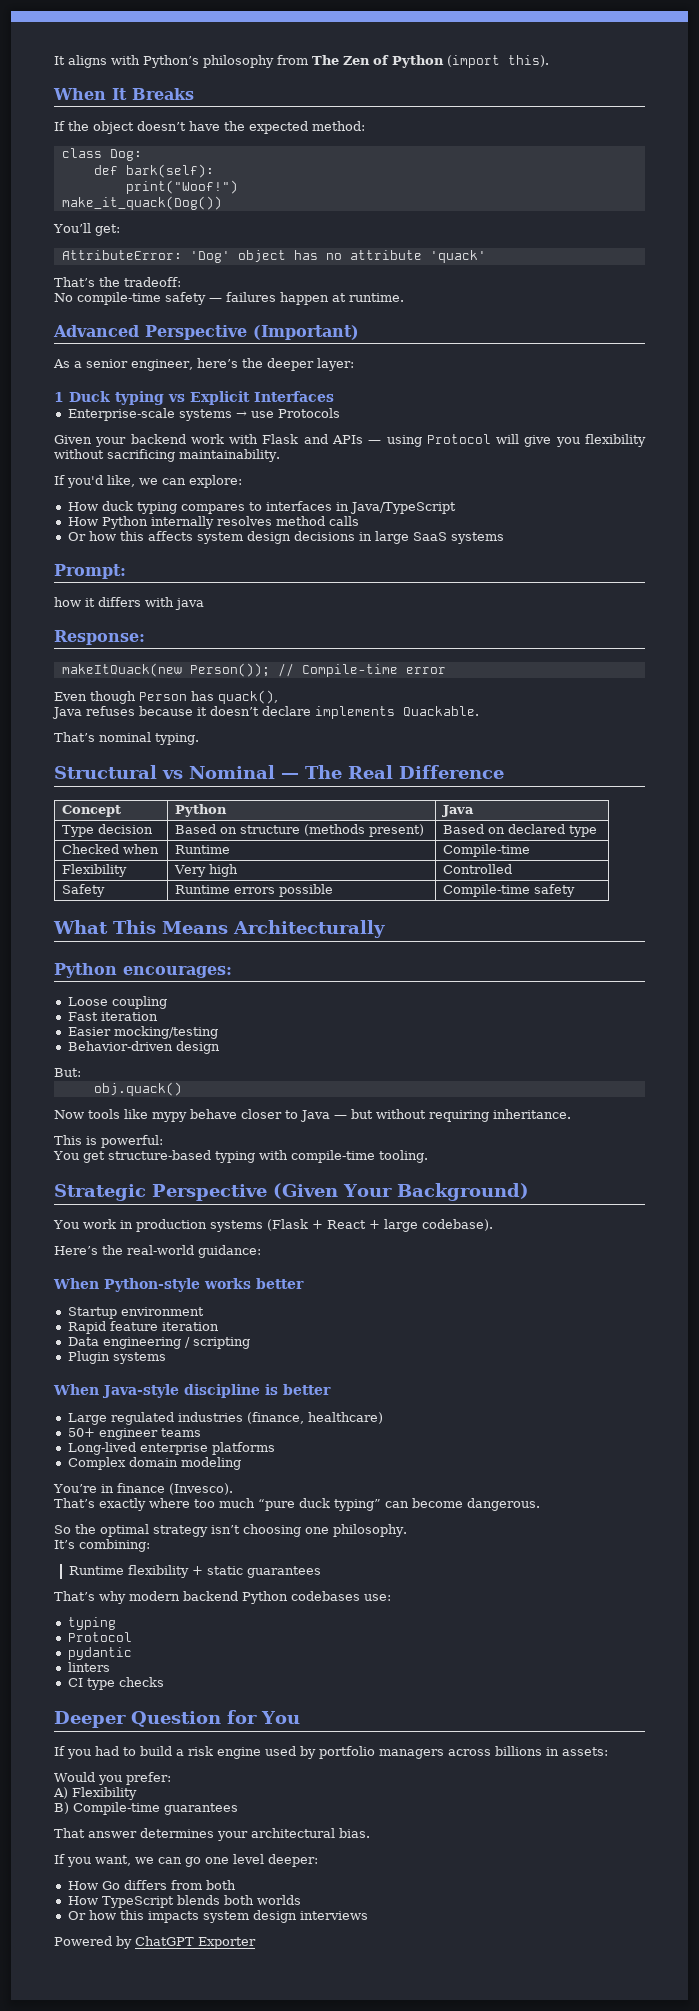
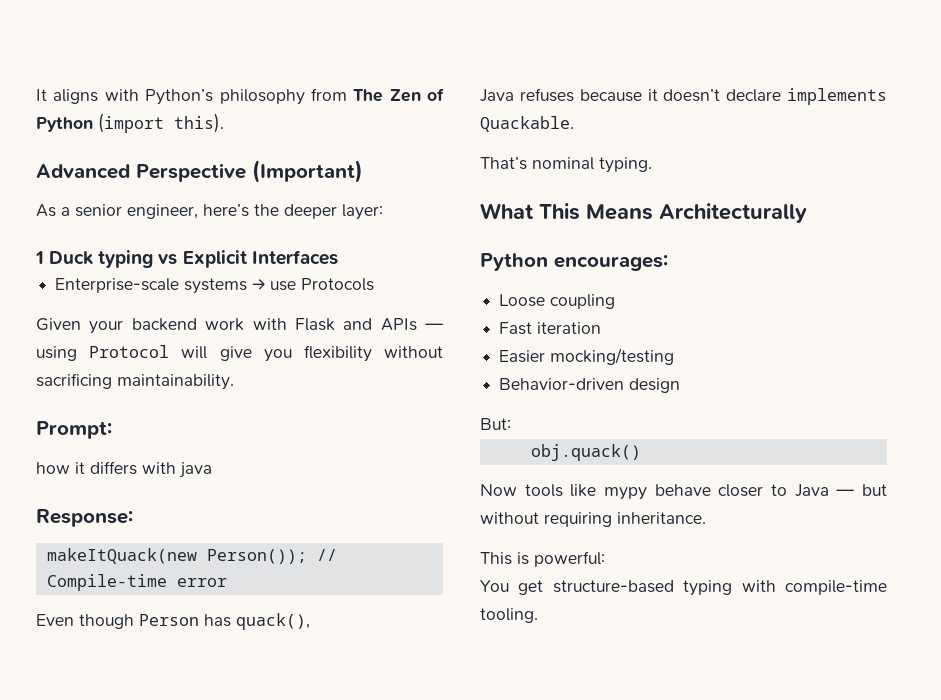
- When It Breaks
- If the object doesn’t have the expected method:
- class Dog:
- def bark(self):
- print("Woof!")
- make_it_quack(Dog())
- You’ll get:
- AttributeError: 'Dog' object has no attribute 'quack'
- That’s the tradeoff:
- No compile-time safety — failures happen at runtime.
- If you'd like, we can explore:
- How duck typing compares to interfaces in Java/TypeScript
- How Python internally resolves method calls
- Or how this affects system design decisions in large SaaS systems
- Structural vs Nominal — The Real Difference
- Concept | Python | Java
- Type decision | Based on structure (methods present) | Based on declared type
- Checked when | Runtime | Compile-time
- Flexibility | Very high | Controlled
- Safety | Runtime errors possible | Compile-time safety
- Strategic Perspective (Given Your Background)
- You work in production systems (Flask + React + large codebase).
- Here’s the real-world guidance:
- When Python-style works better
- Startup environment
- Rapid feature iteration
- Data engineering / scripting
- Plugin systems
- When Java-style discipline is better
- Large regulated industries (finance, healthcare)
- 50+ engineer teams
- Long-lived enterprise platforms
- Complex domain modeling
- You’re in finance (Invesco).
- That’s exactly where too much “pure duck typing” can become dangerous.
- So the optimal strategy isn’t choosing one philosophy.
- It’s combining:
- Runtime flexibility + static guarantees
- That’s why modern backend Python codebases use:
- typing
- Protocol
- pydantic
- linters
- CI type checks
- Deeper Question for You
- If you had to build a risk engine used by portfolio managers across billions in assets:
- Would you prefer:
- A) Flexibility
- B) Compile-time guarantees
- That answer determines your architectural bias.
- If you want, we can go one level deeper:
- How Go differs from both
- How TypeScript blends both worlds
- Or how this impacts system design interviews
- Powered by ChatGPT Exporter

